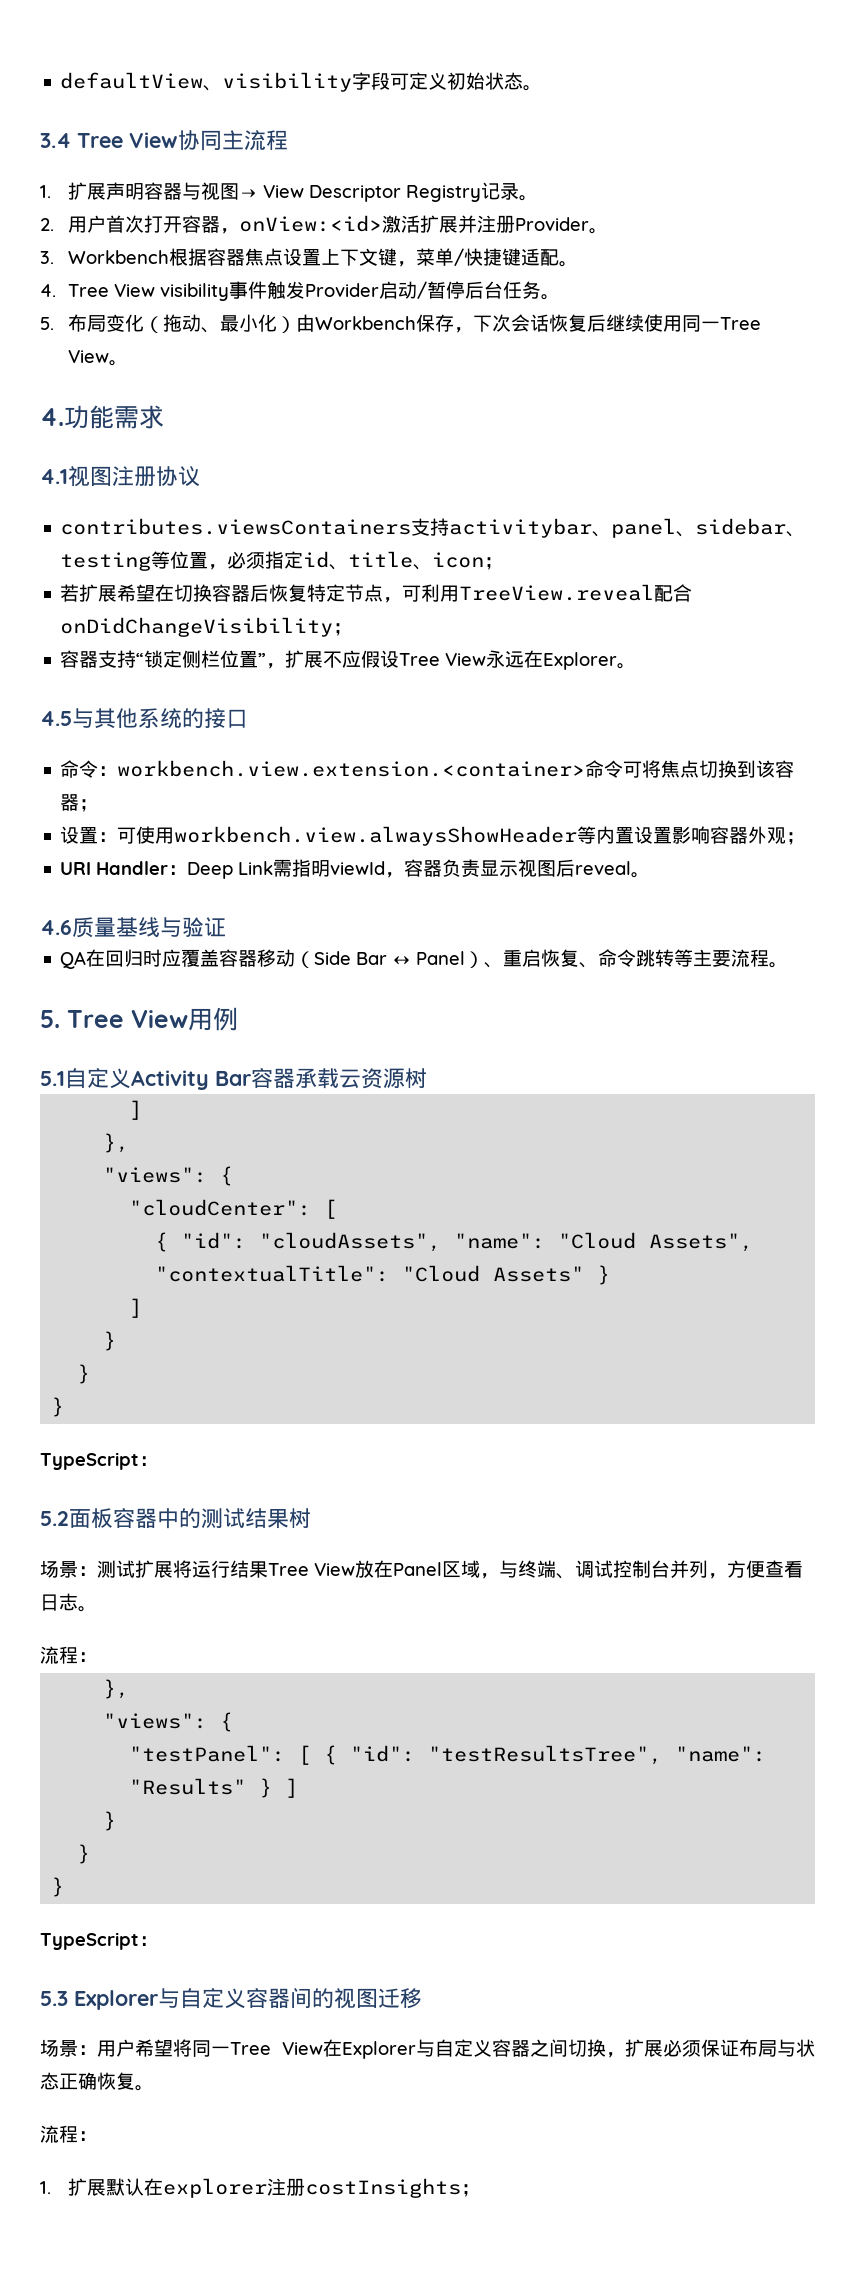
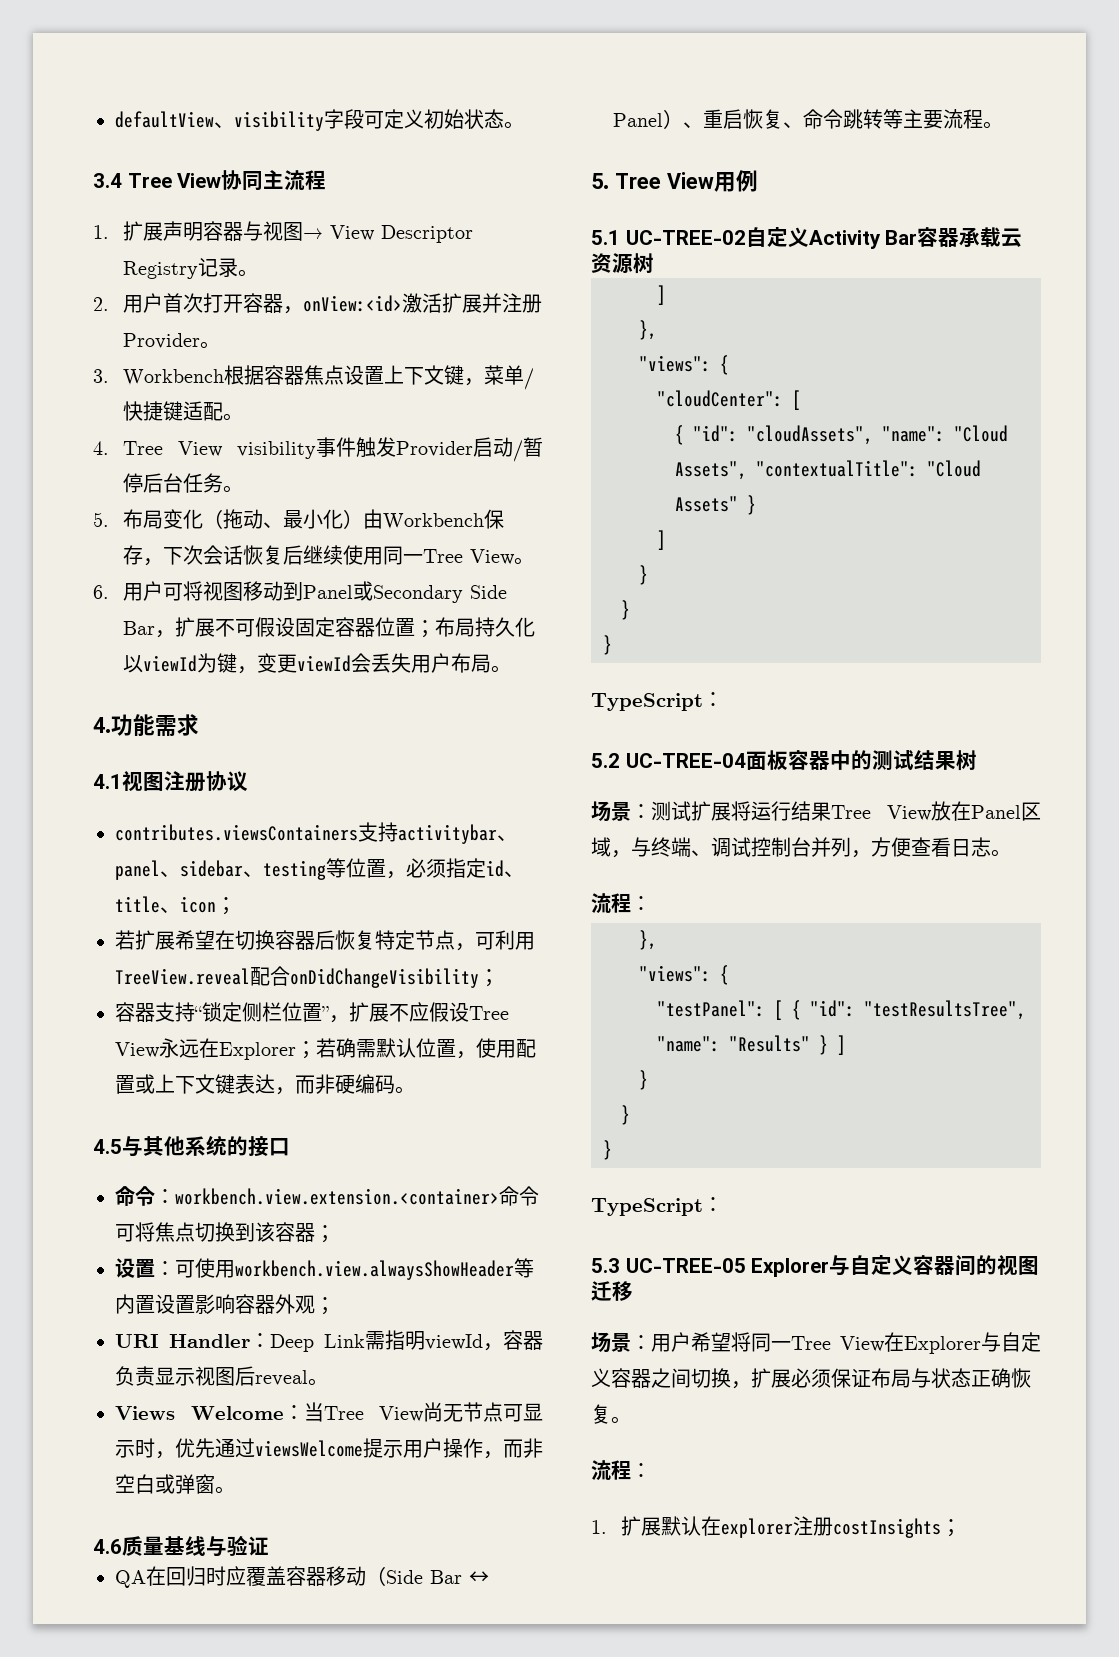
+ 6.用户可将视图移动到Panel或Secondary Side Bar，扩展不可假设固定容器位置；布局持久化以viewId为键，变更viewId会丢失用户布局。
- 容器支持“锁定侧栏位置”，扩展不应假设Tree View永远在Explorer。
+ 容器支持“锁定侧栏位置”，扩展不应假设Tree View永远在Explorer；若确需默认位置，使用配置或上下文键表达，而非硬编码。
+ Views Welcome：当Tree View尚无节点可显示时，优先通过viewsWelcome提示用户操作，而非空白或弹窗。
- 5.1自定义Activity Bar容器承载云资源树
+ 5.1 UC-TREE-02自定义Activity Bar容器承载云资源树
- 5.2面板容器中的测试结果树
+ 5.2 UC-TREE-04面板容器中的测试结果树
- 5.3 Explorer与自定义容器间的视图迁移
+ 5.3 UC-TREE-05 Explorer与自定义容器间的视图迁移

